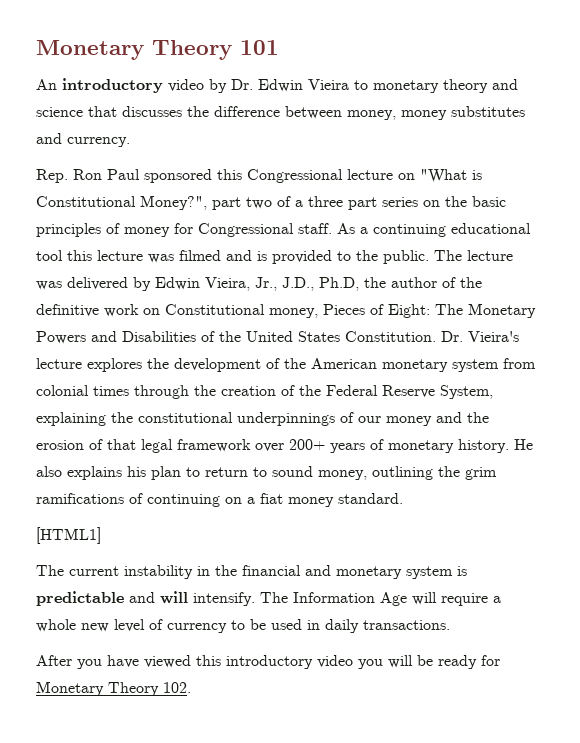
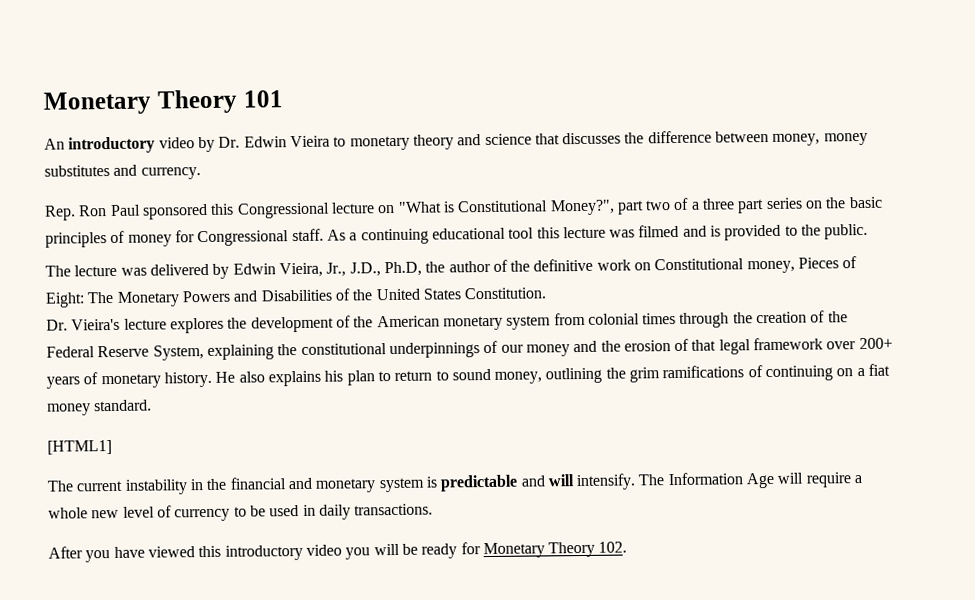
- As a continuing educational tool this lecture was filmed and is provided to the public. The lecture was delivered by Edwin Vieira, Jr., J.D., Ph.D, the author of the definitive work on Constitutional money, Pieces of Eight:
+ As a continuing educational tool this lecture was filmed and is provided to the public.
+ The lecture was delivered by Edwin Vieira, Jr., J.D., Ph.D, the author of the definitive work on Constitutional money, Pieces of Eight:
- The Monetary Powers and Disabilities of the United States Constitution. Dr. Vieira's lecture explores the development of the American monetary system from colonial times through the creation of the Federal Reserve System, explaining the constitutional underpinnings of our money and the erosion of that legal framework over 200+ years of monetary history.
+ The Monetary Powers and Disabilities of the United States Constitution.
+ Dr. Vieira's lecture explores the development of the American monetary system from colonial times through the creation of the Federal Reserve System, explaining the constitutional underpinnings of our money and the erosion of that legal framework over 200+ years of monetary history.

